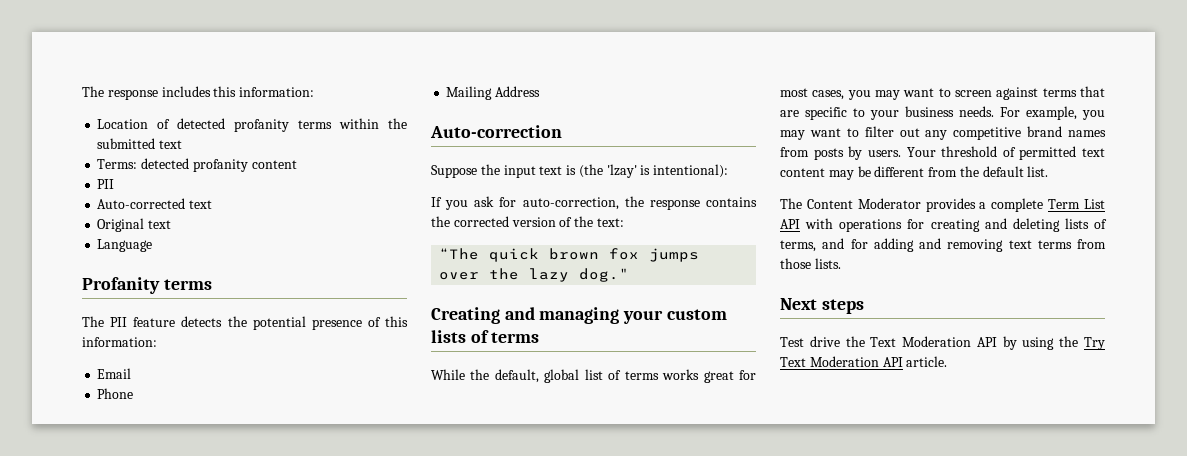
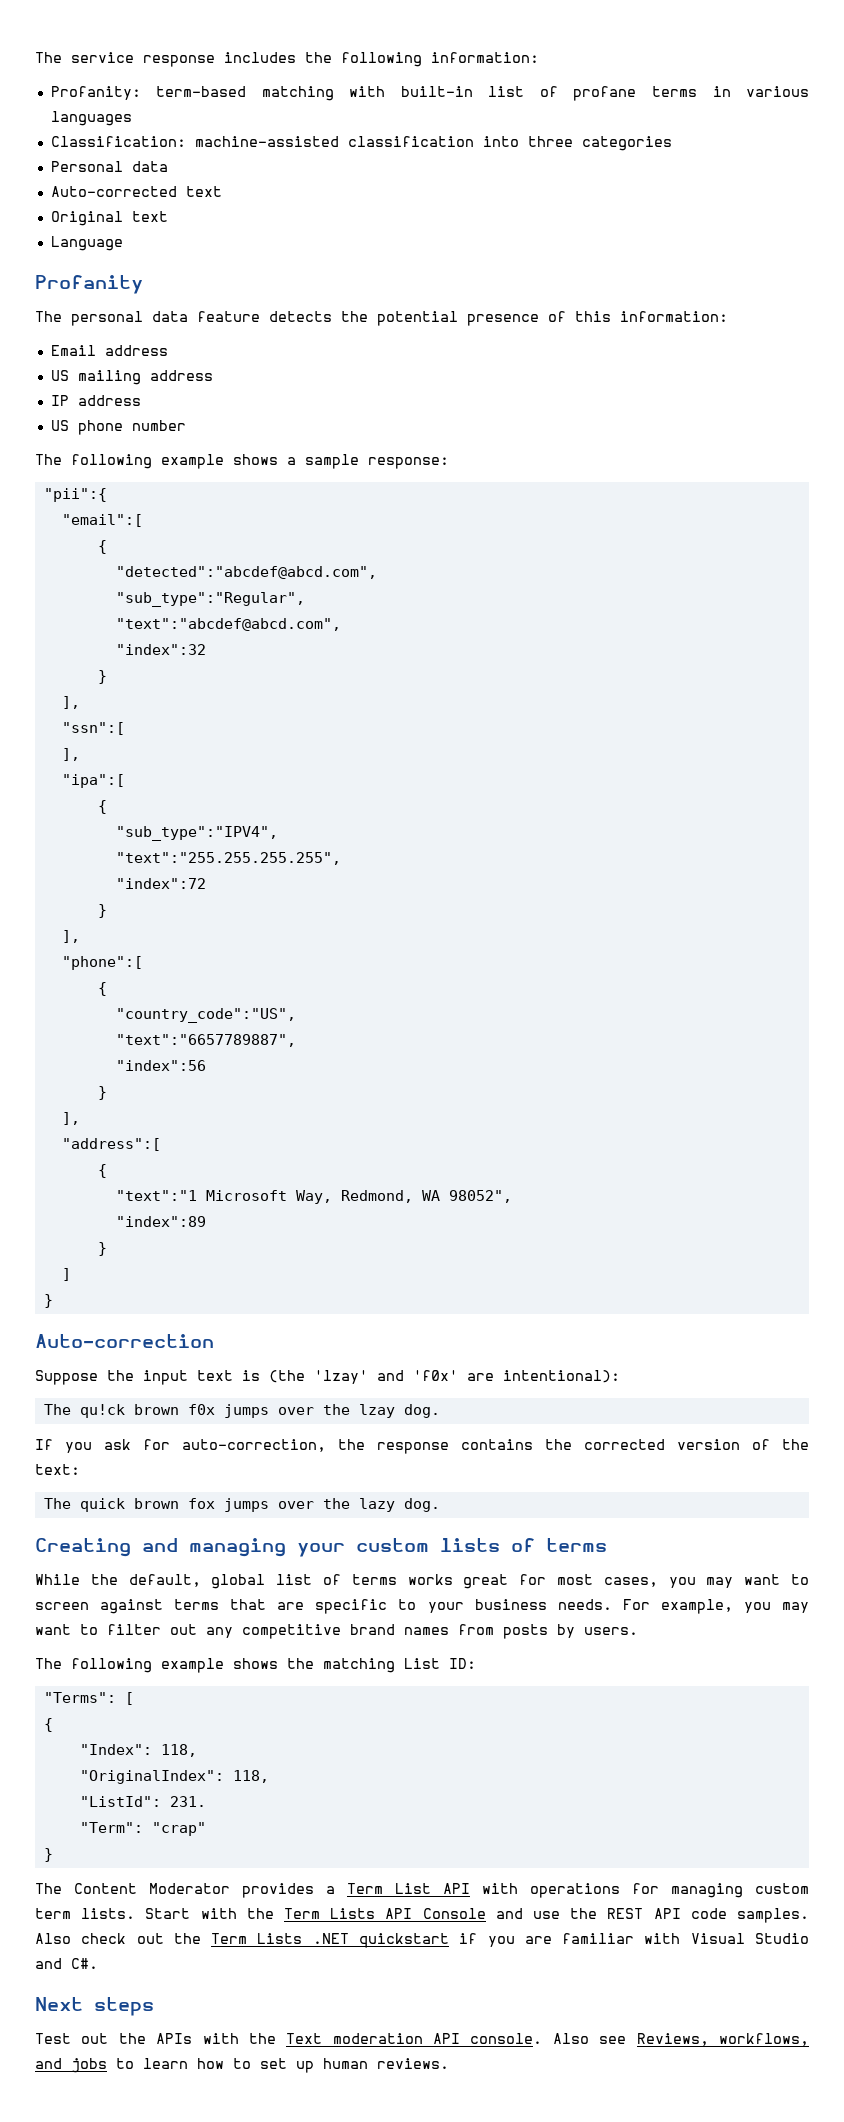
- The response includes this information:
- Location of detected profanity terms within the submitted text
- Terms: detected profanity content
- PII
+ The service response includes the following information:
+ Profanity: term-based matching with built-in list of profane terms in various languages
+ Classification: machine-assisted classification into three categories
+ Personal data
- Profanity terms
- The PII feature detects the potential presence of this information:
+ Profanity
+ The personal data feature detects the potential presence of this information:
- Email
- Phone
- Mailing Address
+ Email address
+ US mailing address
+ IP address
+ US phone number
+ The following example shows a sample response:
+ "pii":{
+ "email":[
+ {
+ "detected":"abcdef@abcd.com",
+ "sub_type":"Regular",
+ "text":"abcdef@abcd.com",
+ "index":32
+ }
+ ],
+ "ssn":[
+ ],
+ "ipa":[
+ {
+ "sub_type":"IPV4",
+ "text":"255.255.255.255",
+ "index":72
+ }
+ ],
+ "phone":[
+ {
+ "country_code":"US",
+ "text":"6657789887",
+ "index":56
+ }
+ ],
+ "address":[
+ {
+ "text":"1 Microsoft Way, Redmond, WA 98052",
+ "index":89
+ }
+ ]
+ }
- Suppose the input text is (the 'lzay' is intentional):
+ Suppose the input text is (the 'lzay' and 'f0x' are intentional):
+ The qu!ck brown f0x jumps over the lzay dog.
- “The quick brown fox jumps over the lazy dog."
+ The quick brown fox jumps over the lazy dog.
- For example, you may want to filter out any competitive brand names from posts by users. Your threshold of permitted text content may be different from the default list.
+ For example, you may want to filter out any competitive brand names from posts by users.
+ The following example shows the matching List ID:
+ "Terms": [
+ {
+ "Index": 118,
+ "OriginalIndex": 118,
+ "ListId": 231.
+ "Term": "crap"
+ }
- The Content Moderator provides a complete Term List API with operations for creating and deleting lists of terms, and for adding and removing text terms from those lists.
+ The Content Moderator provides a Term List API with operations for managing custom term lists. Start with the Term Lists API Console and use the REST API code samples. Also check out the Term Lists .NET quickstart if you are familiar with Visual Studio and C#.
  Next steps
- Test drive the Text Moderation API by using the Try Text Moderation API article.
+ Test out the APIs with the Text moderation API console. Also see Reviews, workflows, and jobs to learn how to set up human reviews.

